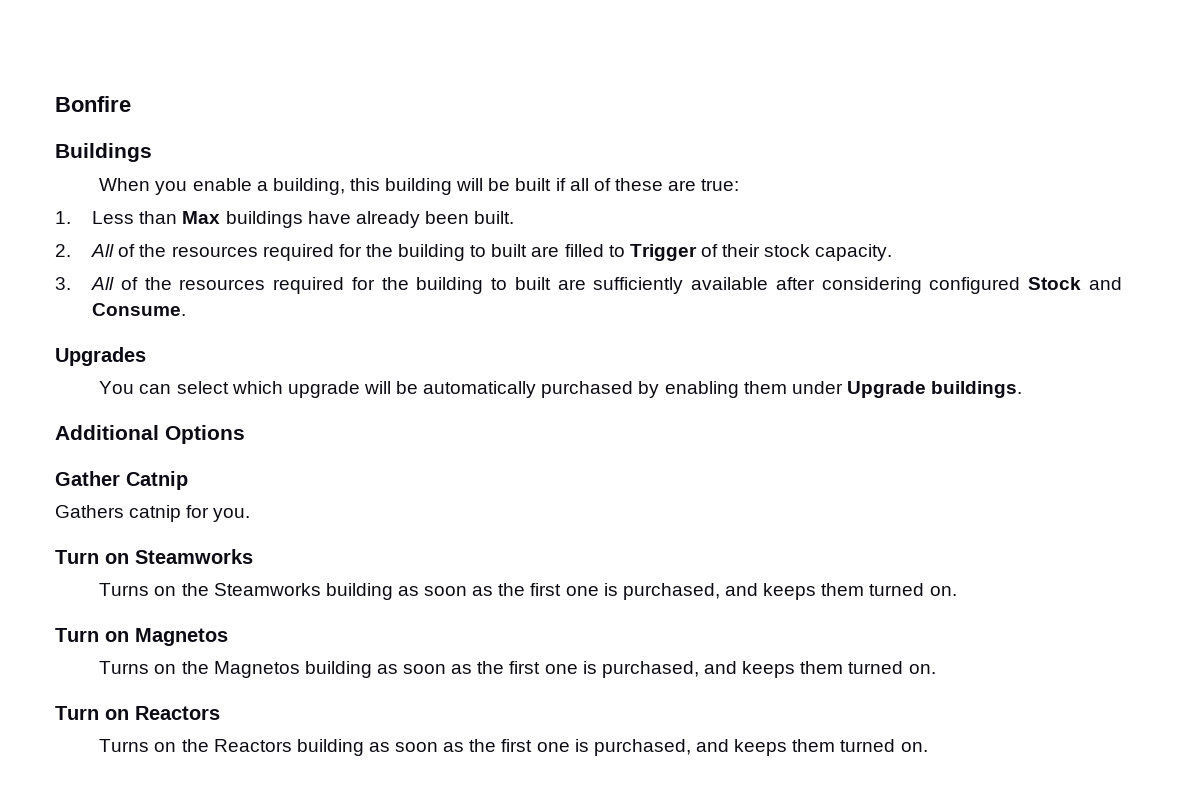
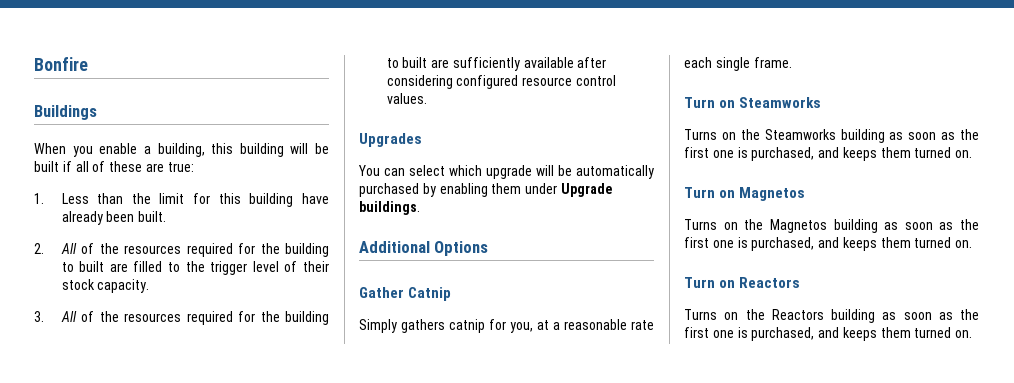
- 1. Less than Max buildings have already been built.
+ 1. Less than the limit for this building have already been built.
- 2. All of the resources required for the building to built are filled to Trigger of their stock capacity.
+ 2. All of the resources required for the building to built are filled to the trigger level of their stock capacity.
- 3. All of the resources required for the building to built are sufficiently available after considering configured Stock and Consume.
+ 3. All of the resources required for the building to built are sufficiently available after considering configured resource control values.
- Gathers catnip for you.
+ Simply gathers catnip for you, at a reasonable rate each single frame.

